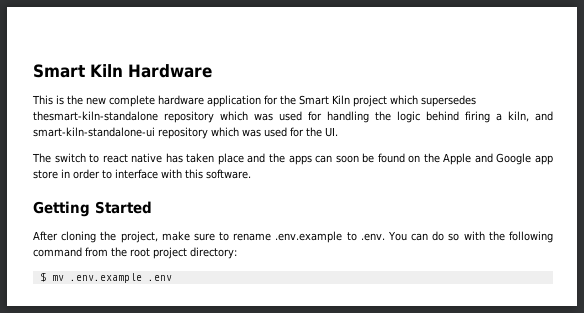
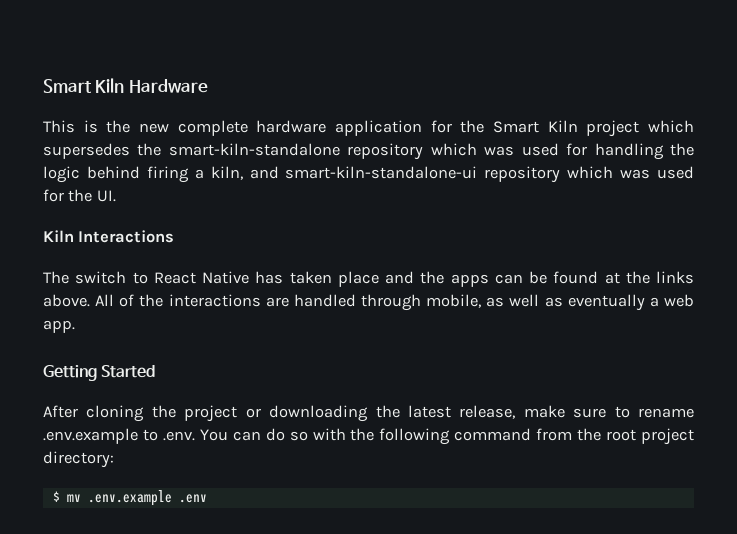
- This is the new complete hardware application for the Smart Kiln project which supersedes thesmart-kiln-standalone repository which was used for handling the logic behind firing a kiln, and smart-kiln-standalone-ui repository which was used for the UI.
+ This is the new complete hardware application for the Smart Kiln project which supersedes the smart-kiln-standalone repository which was used for handling the logic behind firing a kiln, and smart-kiln-standalone-ui repository which was used for the UI.
+ Kiln Interactions
- The switch to react native has taken place and the apps can soon be found on the Apple and Google app store in order to interface with this software.
+ The switch to React Native has taken place and the apps can be found at the links above. All of the interactions are handled through mobile, as well as eventually a web app.
- After cloning the project, make sure to rename .env.example to .env. You can do so with the following command from the root project directory:
+ After cloning the project or downloading the latest release, make sure to rename .env.example to .env. You can do so with the following command from the root project directory:

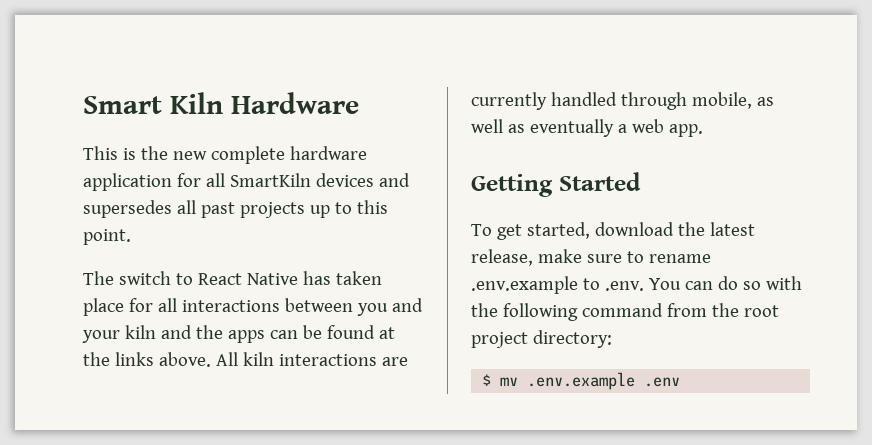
- This is the new complete hardware application for the Smart Kiln project which supersedes the smart-kiln-standalone repository which was used for handling the logic behind firing a kiln, and smart-kiln-standalone-ui repository which was used for the UI.
- Kiln Interactions
+ This is the new complete hardware application for all SmartKiln devices and supersedes all past projects up to this point.
- The switch to React Native has taken place and the apps can be found at the links above.
+ The switch to React Native has taken place for all interactions between you and your kiln and the apps can be found at the links above.
- All of the interactions are handled through mobile, as well as eventually a web app.
+ All kiln interactions are currently handled through mobile, as well as eventually a web app.
- After cloning the project or downloading the latest release, make sure to rename .env.example to .env. You can do so with the following command from the root project directory:
+ To get started, download the latest release, make sure to rename .env.example to .env. You can do so with the following command from the root project directory:

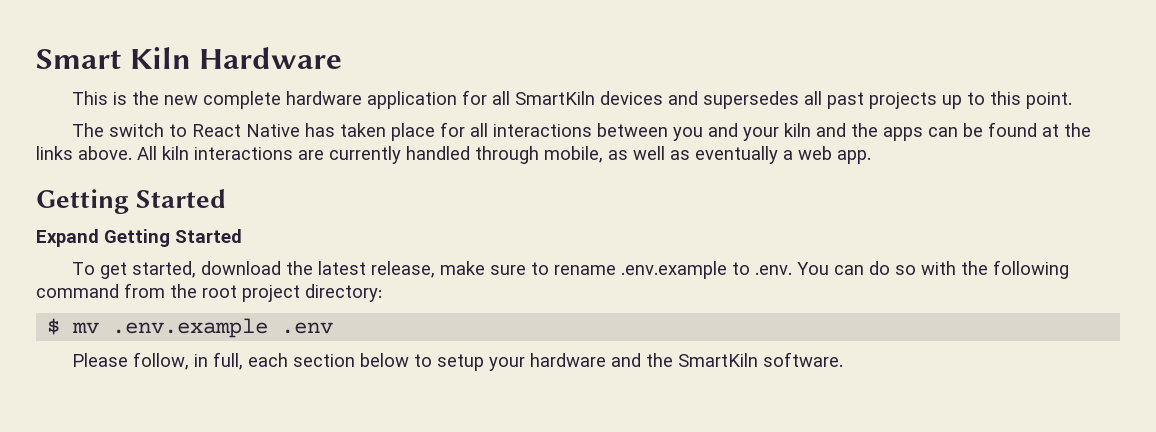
+ Expand Getting Started
+ Please follow, in full, each section below to setup your hardware and the SmartKiln software.

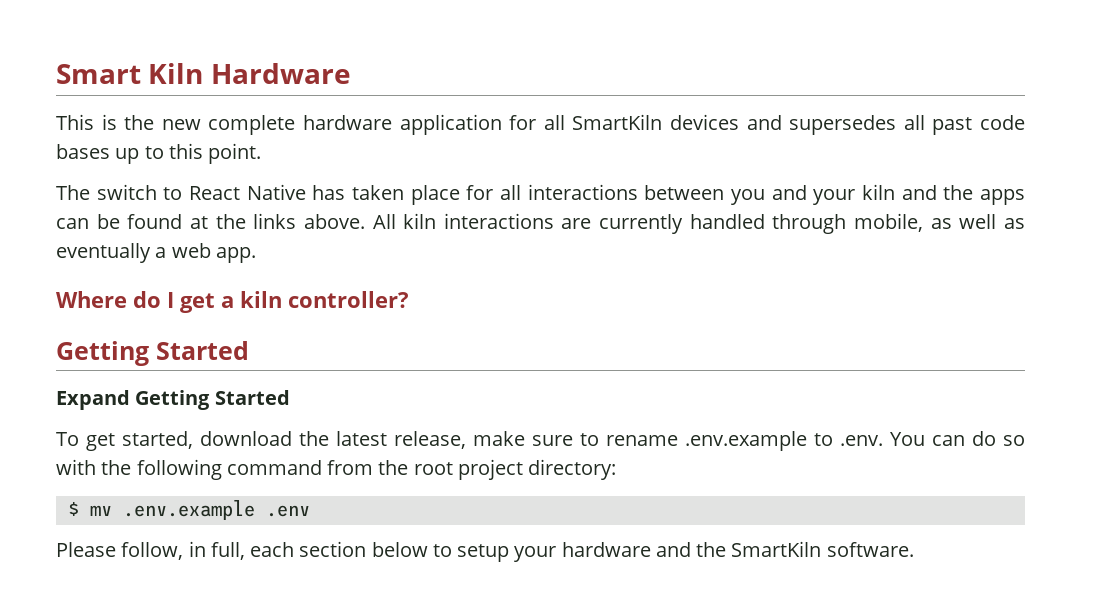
- This is the new complete hardware application for all SmartKiln devices and supersedes all past projects up to this point.
+ This is the new complete hardware application for all SmartKiln devices and supersedes all past code bases up to this point.
+ Where do I get a kiln controller?

